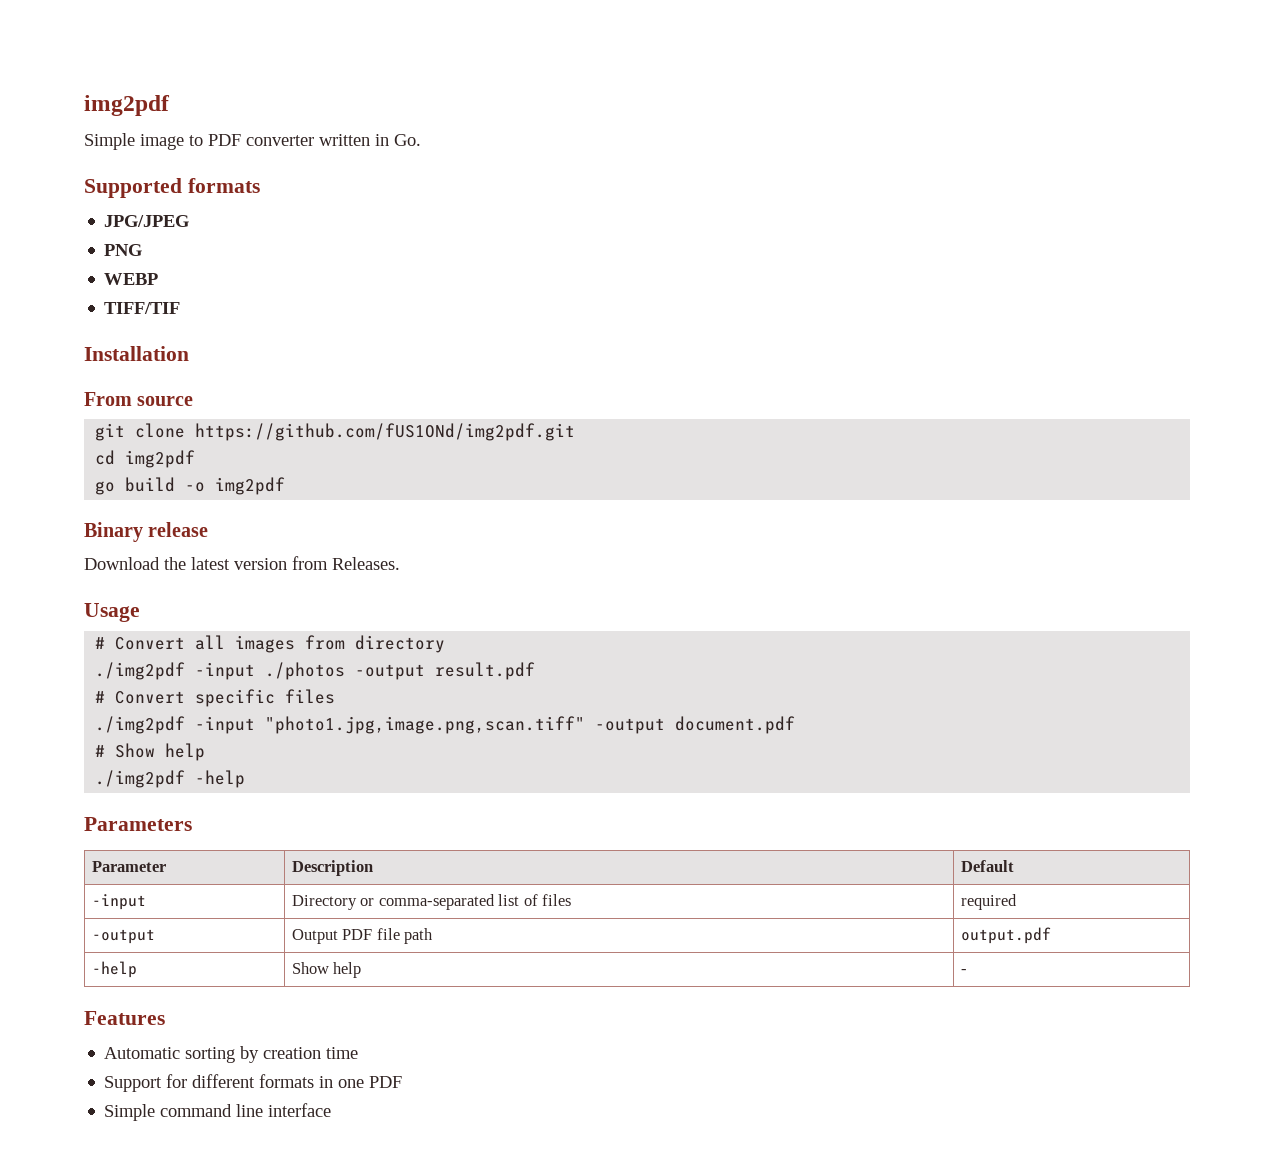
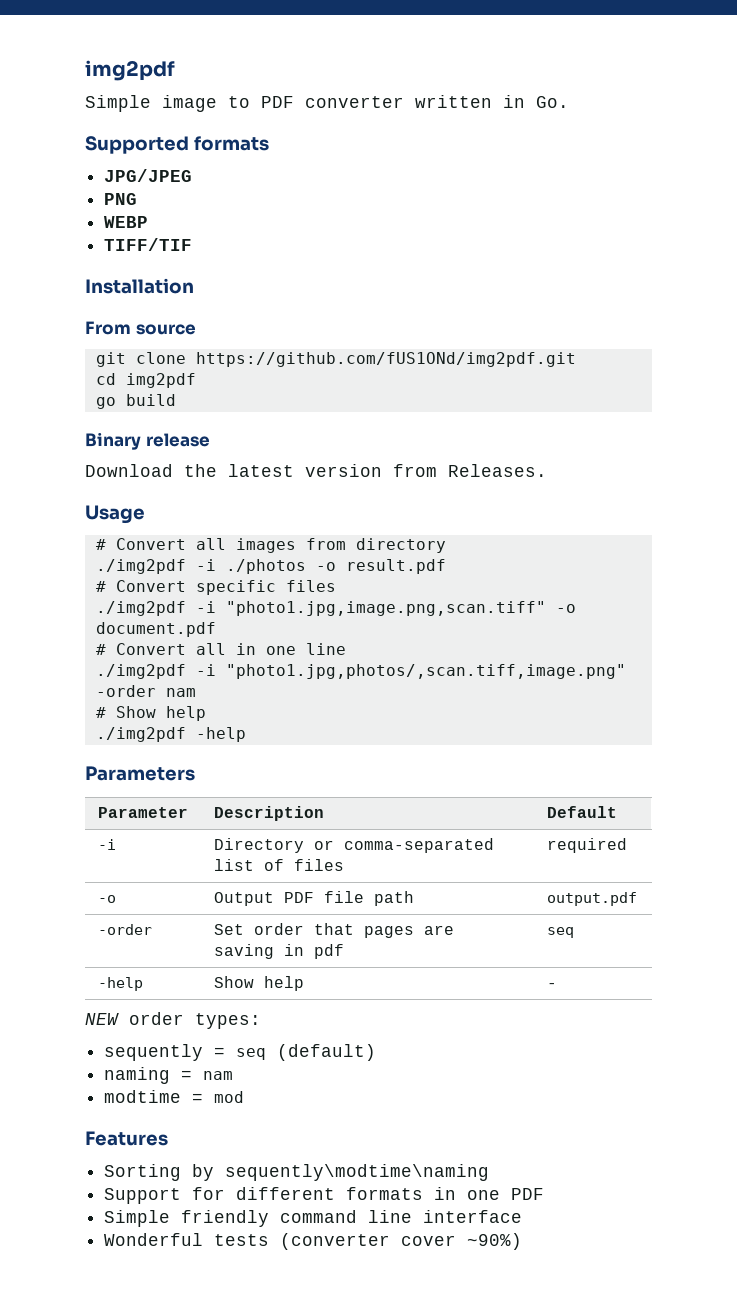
- go build -o img2pdf
+ go build
- ./img2pdf -input ./photos -output result.pdf
+ ./img2pdf -i ./photos -o result.pdf
- ./img2pdf -input "photo1.jpg,image.png,scan.tiff" -output document.pdf
+ ./img2pdf -i "photo1.jpg,image.png,scan.tiff" -o document.pdf
+ # Convert all in one line
+ ./img2pdf -i "photo1.jpg,photos/,scan.tiff,image.png" -order nam
- -input | Directory or comma-separated list of files | required
+ -i | Directory or comma-separated list of files | required
- -output | Output PDF file path | output.pdf
+ -o | Output PDF file path | output.pdf
+ -order | Set order that pages are saving in pdf | seq
  -help | Show help | -
+ NEW order types:
+ sequently = seq (default)
+ naming = nam
+ modtime = mod
  Features
- Automatic sorting by creation time
+ Sorting by sequently\modtime\naming
- Simple command line interface
+ Simple friendly command line interface
+ Wonderful tests (converter cover ~90%)

